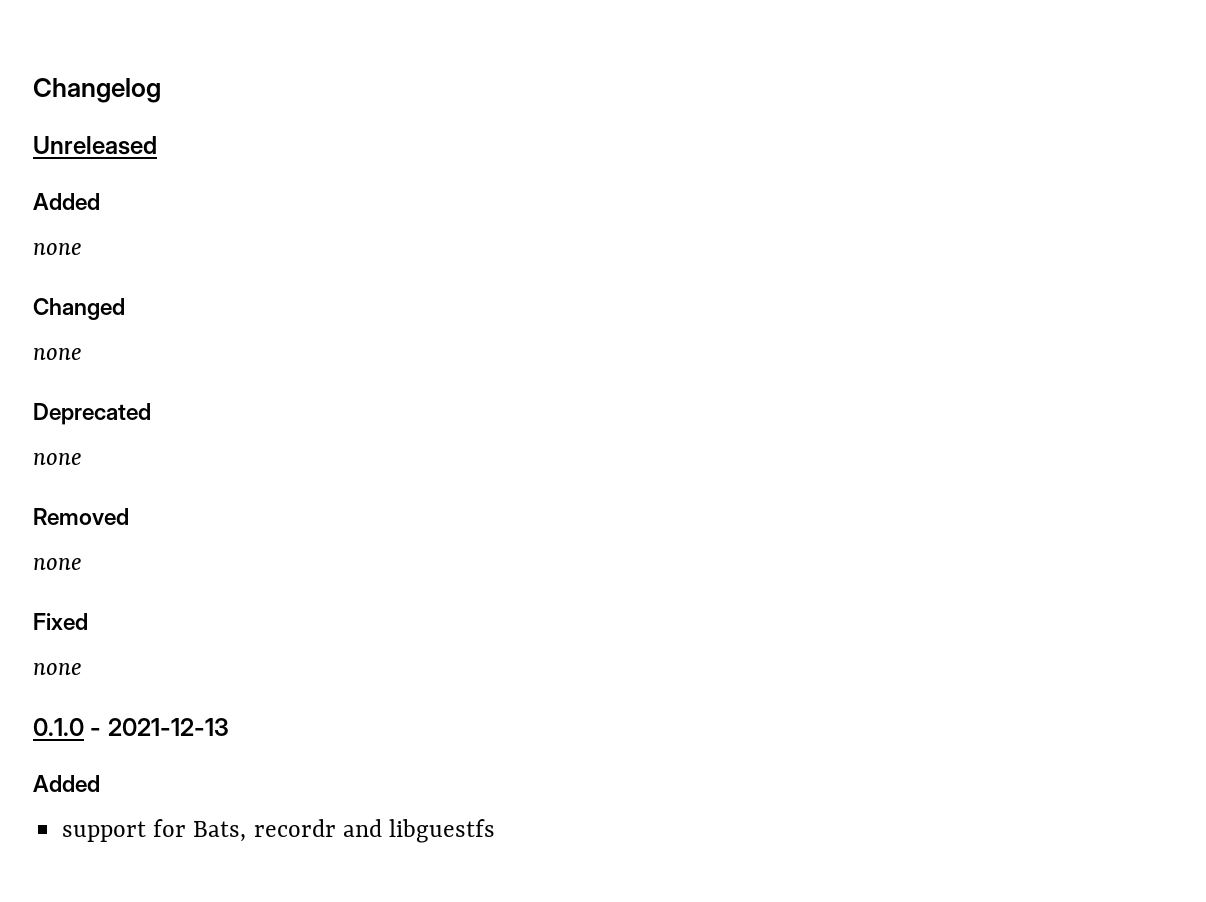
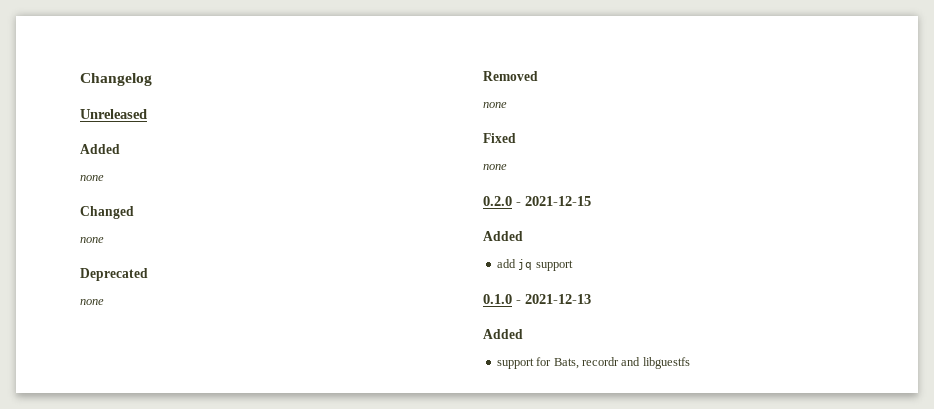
+ 0.2.0 - 2021-12-15
+ Added
+ add jq support

